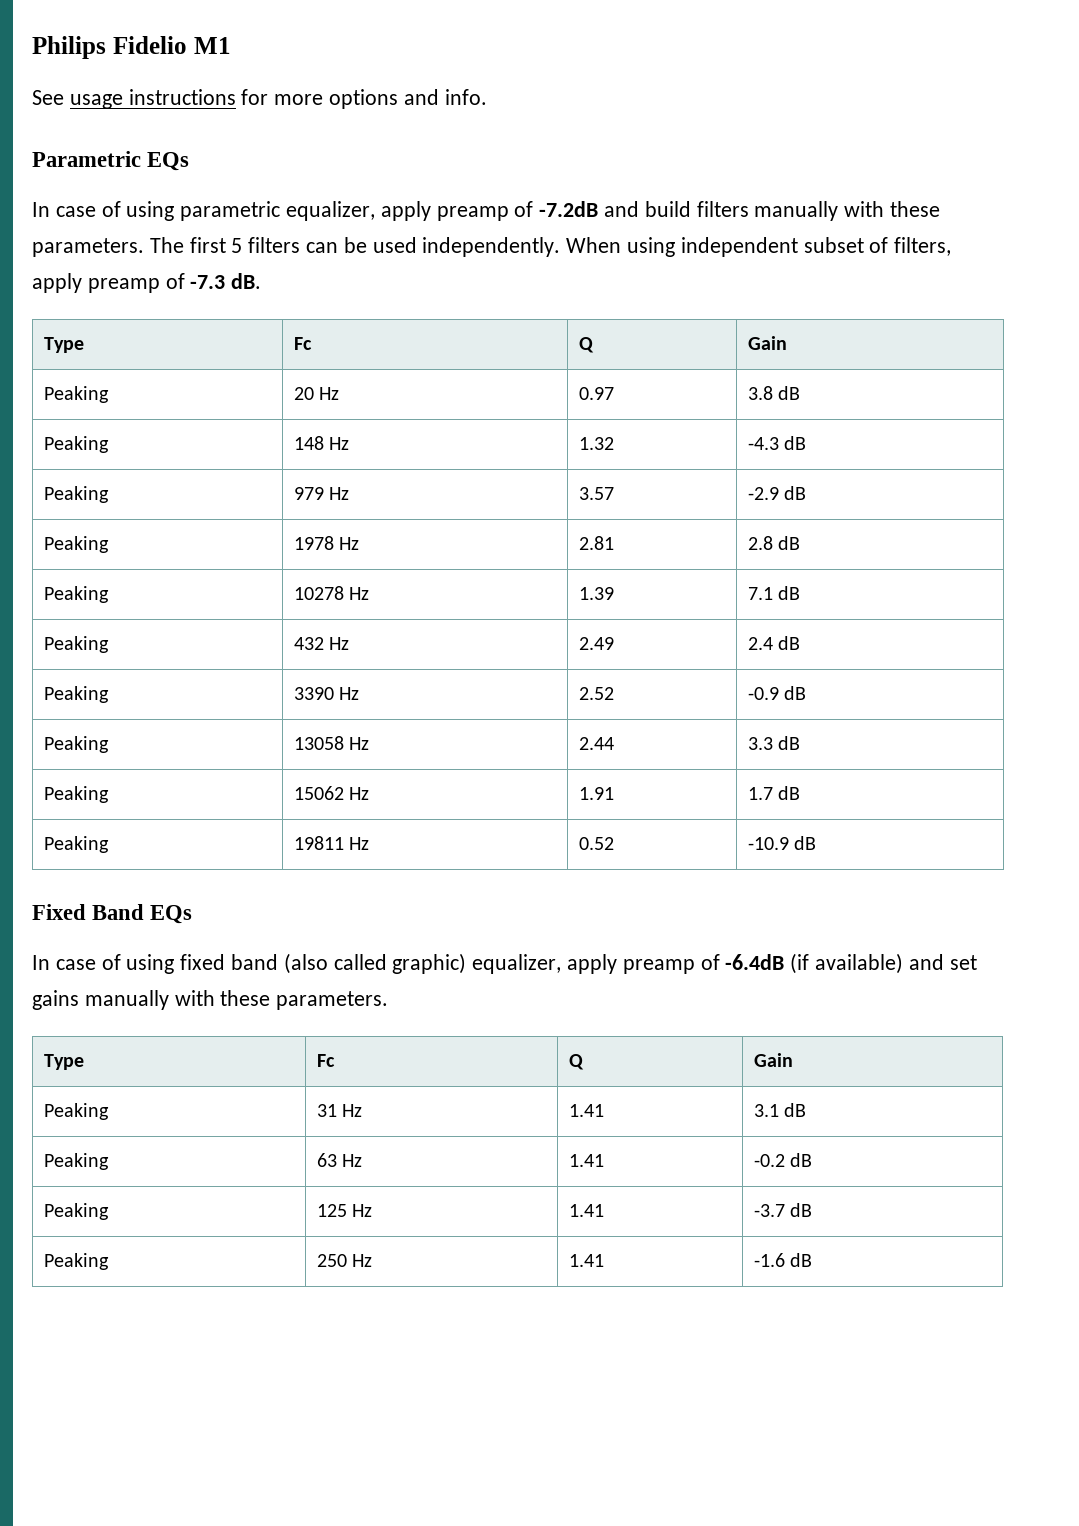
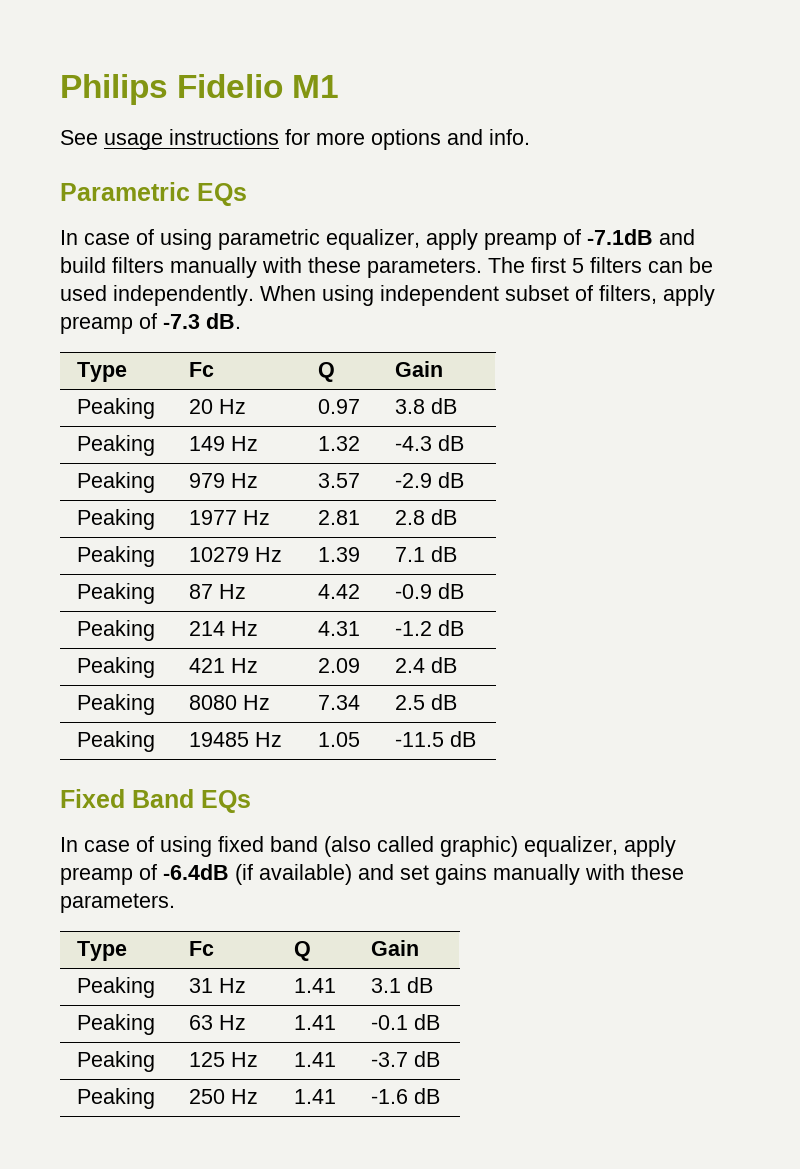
- In case of using parametric equalizer, apply preamp of -7.2dB and build filters manually with these parameters.
+ In case of using parametric equalizer, apply preamp of -7.1dB and build filters manually with these parameters.
- Peaking | 148 Hz | 1.32 | -4.3 dB
+ Peaking | 149 Hz | 1.32 | -4.3 dB
- Peaking | 1978 Hz | 2.81 | 2.8 dB
+ Peaking | 1977 Hz | 2.81 | 2.8 dB
- Peaking | 10278 Hz | 1.39 | 7.1 dB
+ Peaking | 10279 Hz | 1.39 | 7.1 dB
- Peaking | 432 Hz | 2.49 | 2.4 dB
+ Peaking | 87 Hz | 4.42 | -0.9 dB
+ Peaking | 214 Hz | 4.31 | -1.2 dB
+ Peaking | 421 Hz | 2.09 | 2.4 dB
- Peaking | 3390 Hz | 2.52 | -0.9 dB
- Peaking | 13058 Hz | 2.44 | 3.3 dB
- Peaking | 15062 Hz | 1.91 | 1.7 dB
- Peaking | 19811 Hz | 0.52 | -10.9 dB
+ Peaking | 8080 Hz | 7.34 | 2.5 dB
+ Peaking | 19485 Hz | 1.05 | -11.5 dB
- Peaking | 63 Hz | 1.41 | -0.2 dB
+ Peaking | 63 Hz | 1.41 | -0.1 dB

